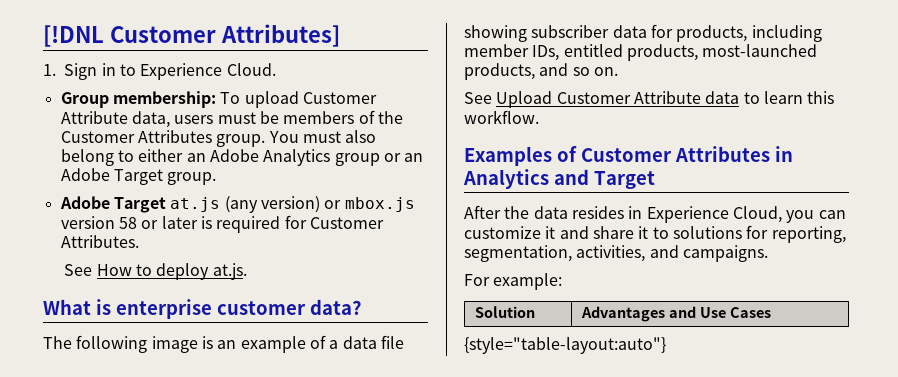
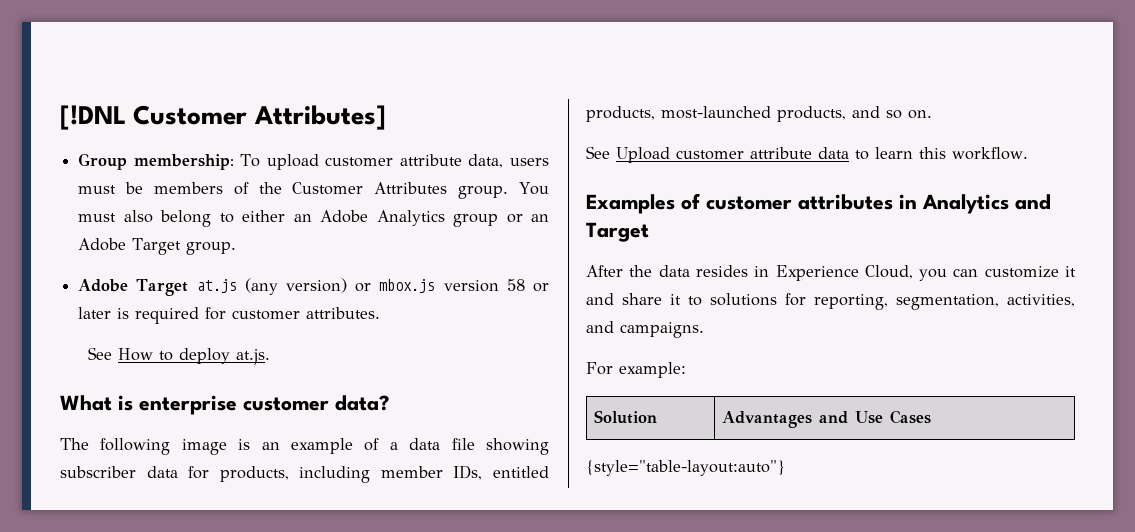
- 1. Sign in to Experience Cloud.
- Group membership: To upload Customer Attribute data, users must be members of the Customer Attributes group.
+ Group membership: To upload customer attribute data, users must be members of the Customer Attributes group.
- Adobe Target at.js (any version) or mbox.js version 58 or later is required for Customer Attributes.
+ Adobe Target at.js (any version) or mbox.js version 58 or later is required for customer attributes.
- See Upload Customer Attribute data to learn this workflow.
+ See Upload customer attribute data to learn this workflow.
- Examples of Customer Attributes in Analytics and Target
+ Examples of customer attributes in Analytics and Target

